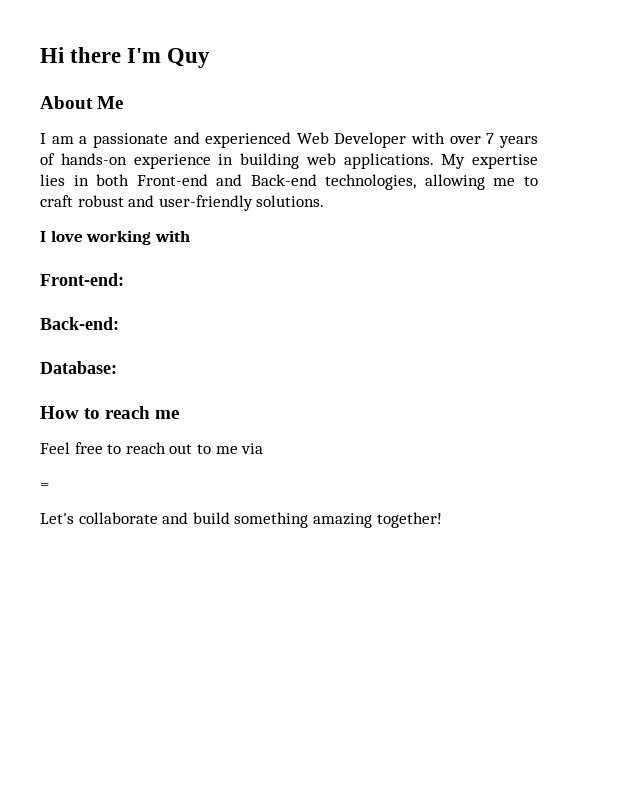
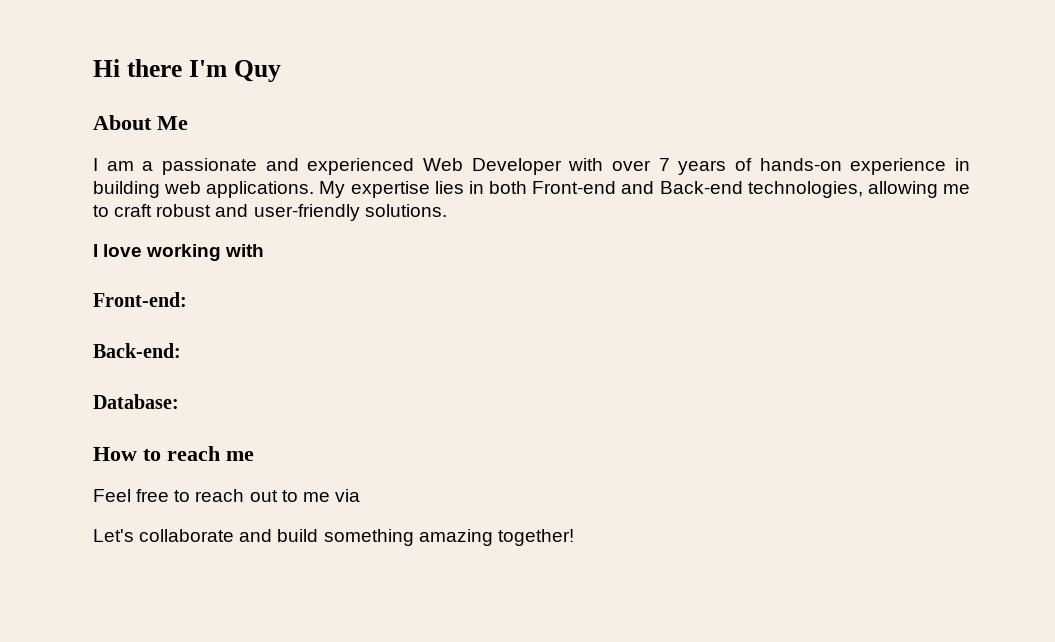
- =

